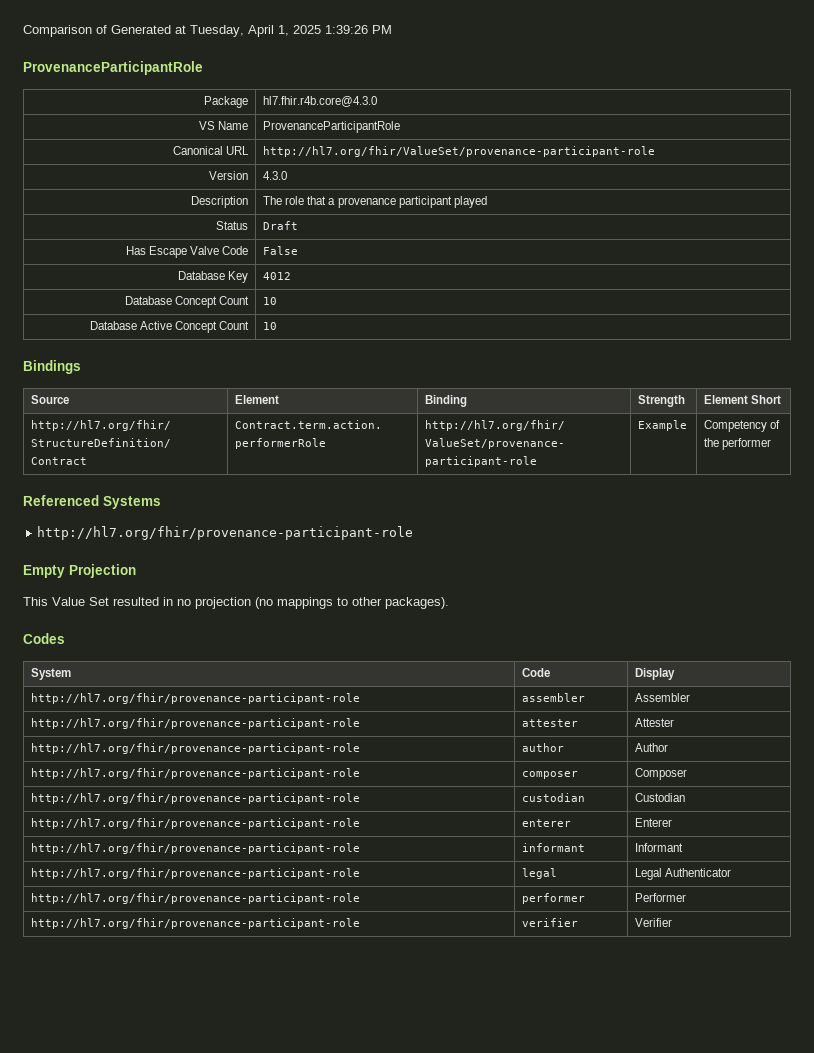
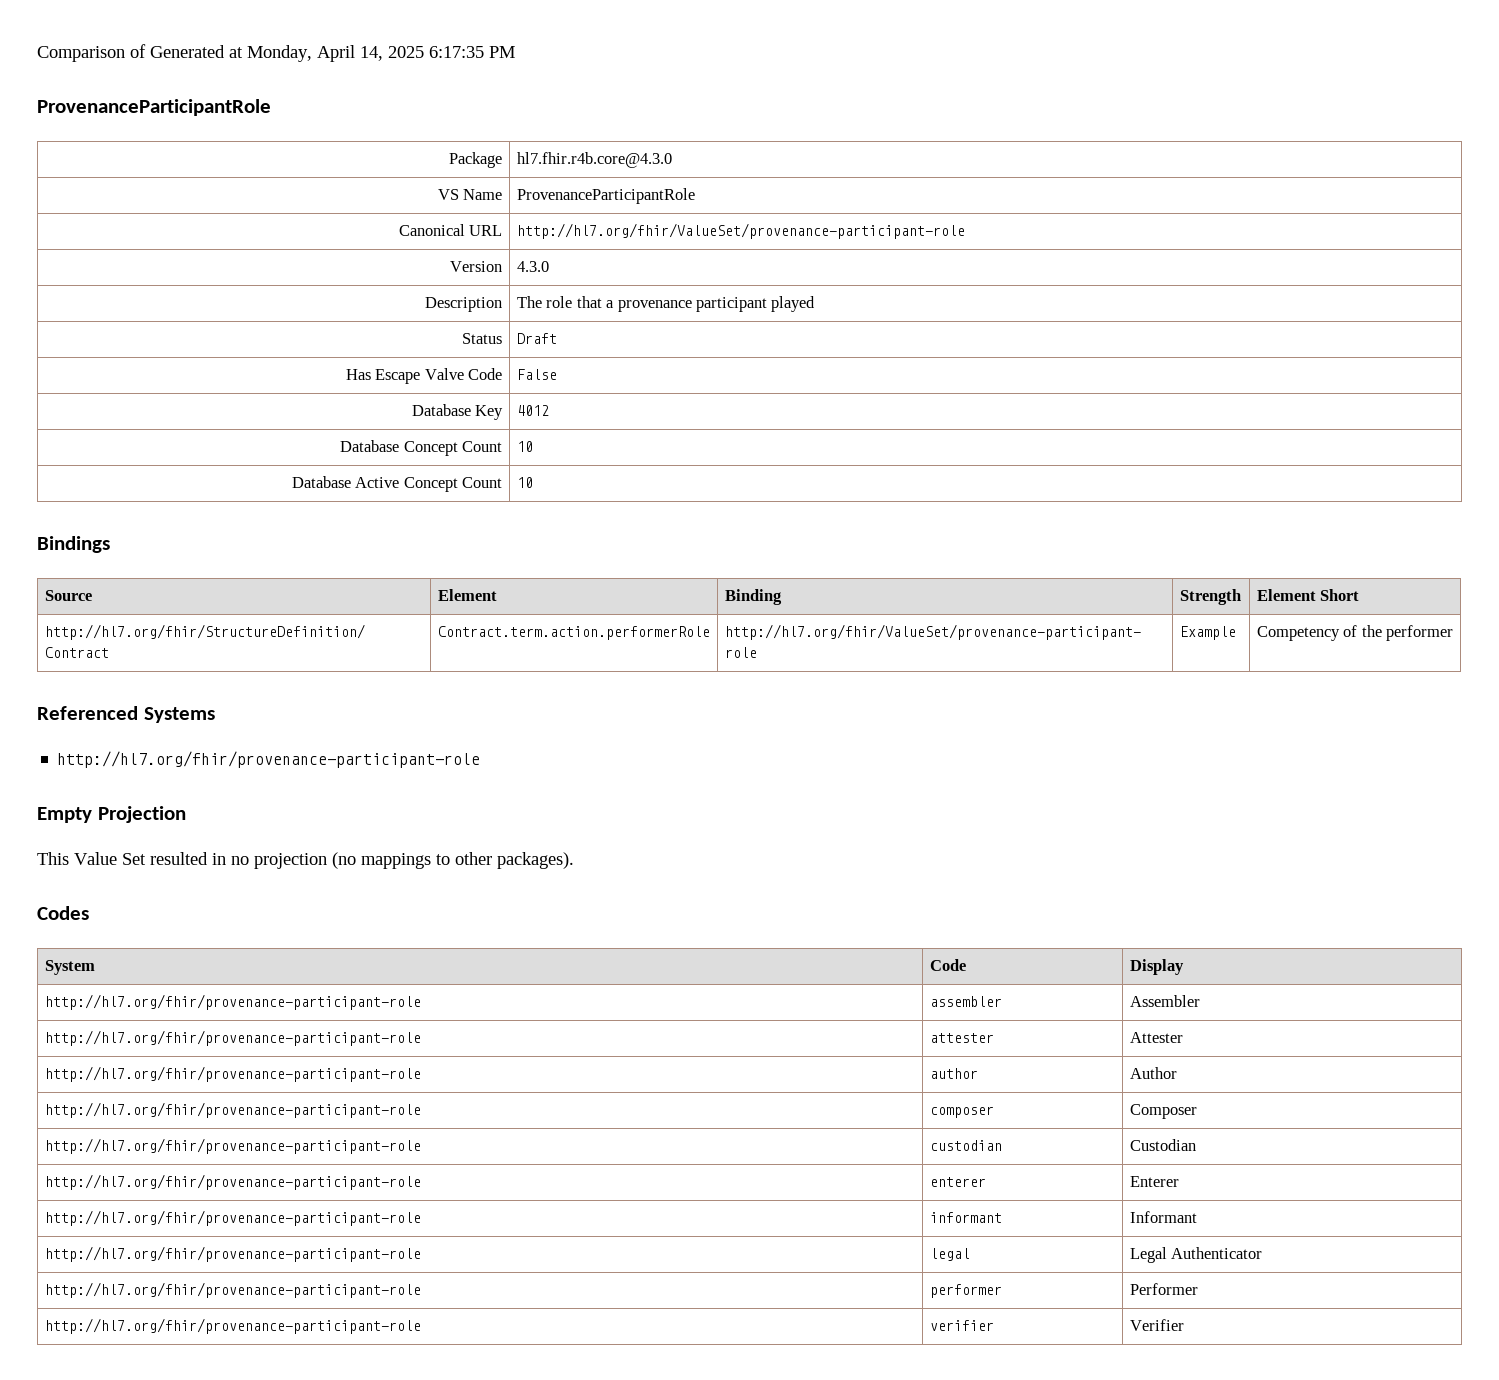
- Comparison of Generated at Tuesday, April 1, 2025 1:39:26 PM
+ Comparison of Generated at Monday, April 14, 2025 6:17:35 PM

